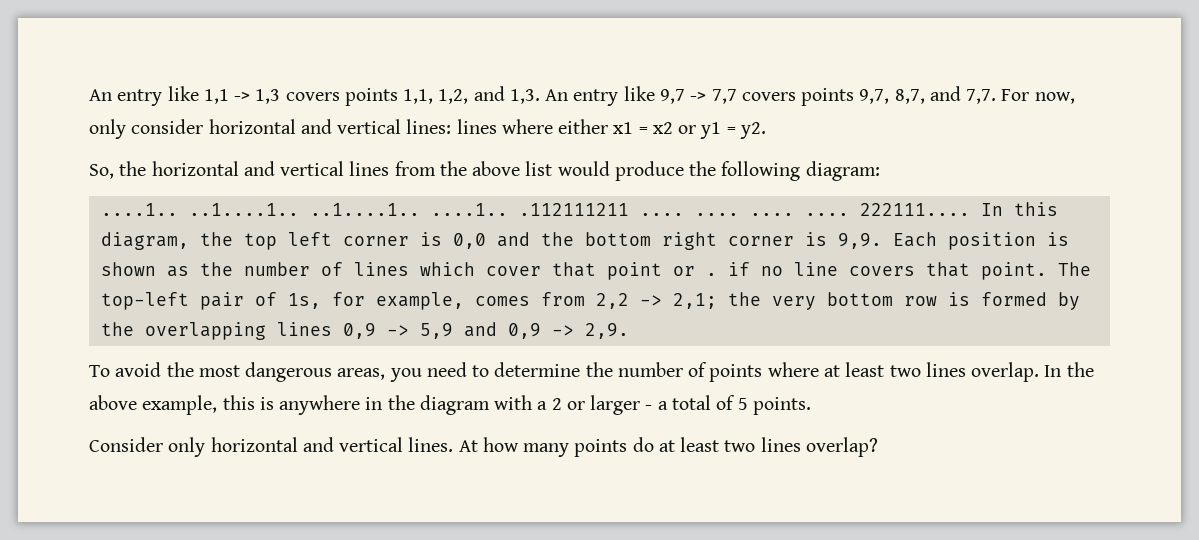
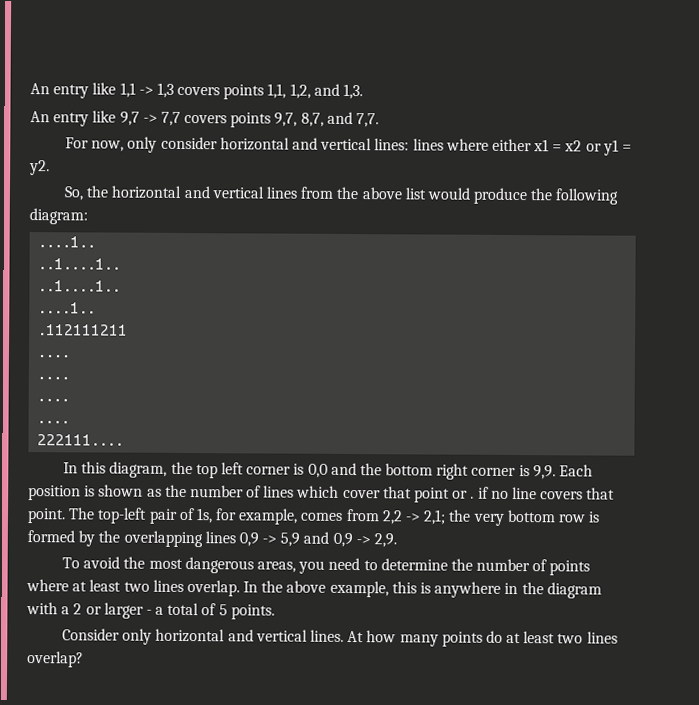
- An entry like 1,1 -> 1,3 covers points 1,1, 1,2, and 1,3. An entry like 9,7 -> 7,7 covers points 9,7, 8,7, and 7,7. For now, only consider horizontal and vertical lines: lines where either x1 = x2 or y1 = y2.
+ An entry like 1,1 -> 1,3 covers points 1,1, 1,2, and 1,3.
+ An entry like 9,7 -> 7,7 covers points 9,7, 8,7, and 7,7.
+ For now, only consider horizontal and vertical lines: lines where either x1 = x2 or y1 = y2.
  So, the horizontal and vertical lines from the above list would produce the following diagram:
- ....1.. ..1....1.. ..1....1.. ....1.. .112111211 .... .... .... .... 222111.... In this diagram, the top left corner is 0,0 and the bottom right corner is 9,9.
+ ....1..
+ ..1....1..
+ ..1....1..
+ ....1..
+ .112111211
+ ....
+ ....
+ ....
+ ....
+ 222111....
+ In this diagram, the top left corner is 0,0 and the bottom right corner is 9,9.

